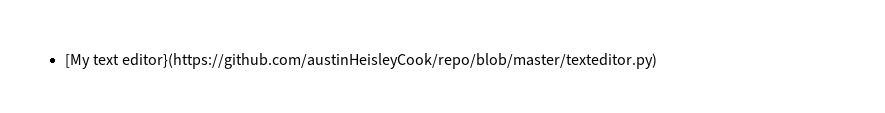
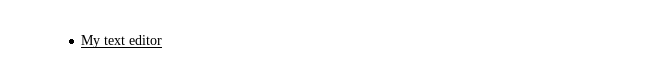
- [My text editor}(https://github.com/austinHeisleyCook/repo/blob/master/texteditor.py)
+ My text editor

